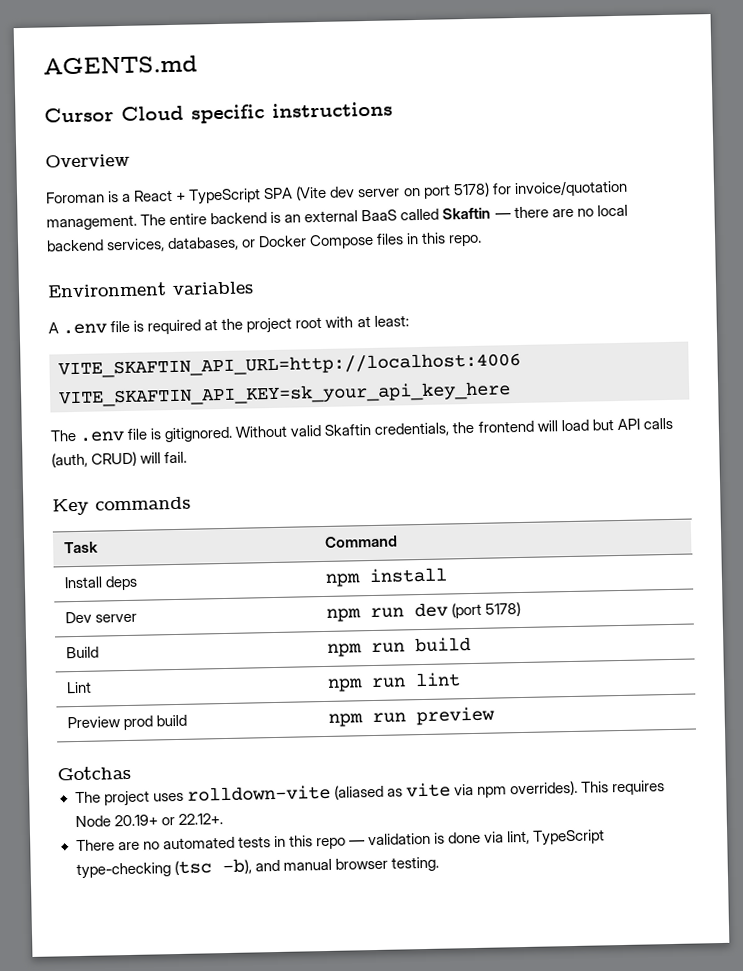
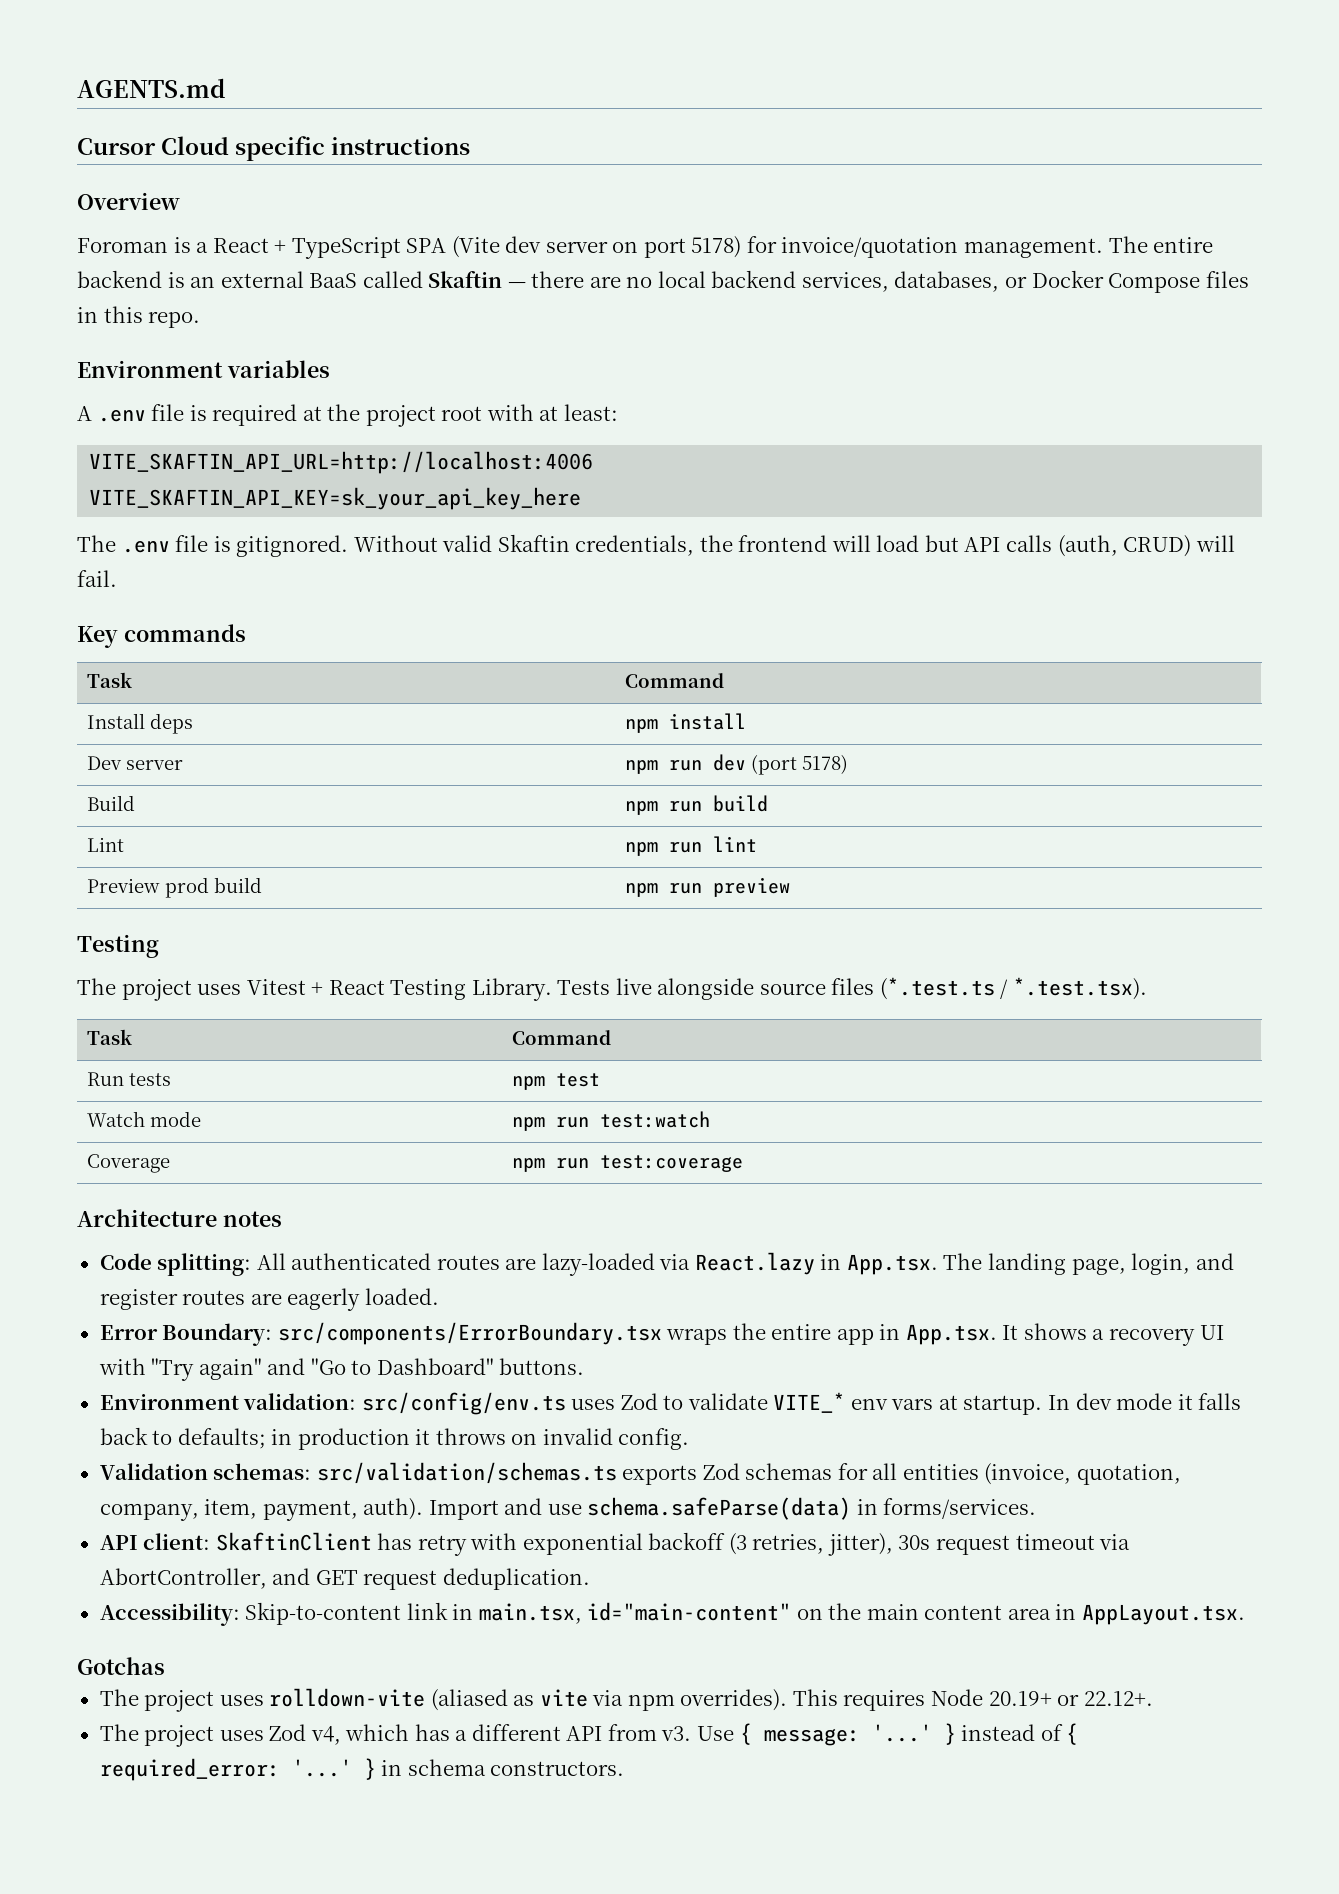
  Preview prod build | npm run preview
+ Testing
+ The project uses Vitest + React Testing Library. Tests live alongside source files (*.test.ts / *.test.tsx).
+ Task | Command
+ Run tests | npm test
+ Watch mode | npm run test:watch
+ Coverage | npm run test:coverage
+ Architecture notes
+ Code splitting: All authenticated routes are lazy-loaded via React.lazy in App.tsx. The landing page, login, and register routes are eagerly loaded.
+ Error Boundary: src/components/ErrorBoundary.tsx wraps the entire app in App.tsx. It shows a recovery UI with "Try again" and "Go to Dashboard" buttons.
+ Environment validation: src/config/env.ts uses Zod to validate VITE_* env vars at startup. In dev mode it falls back to defaults; in production it throws on invalid config.
+ Validation schemas: src/validation/schemas.ts exports Zod schemas for all entities (invoice, quotation, company, item, payment, auth). Import and use schema.safeParse(data) in forms/services.
+ API client: SkaftinClient has retry with exponential backoff (3 retries, jitter), 30s request timeout via AbortController, and GET request deduplication.
+ Accessibility: Skip-to-content link in main.tsx, id="main-content" on the main content area in AppLayout.tsx.
- There are no automated tests in this repo — validation is done via lint, TypeScript type-checking (tsc -b), and manual browser testing.
+ The project uses Zod v4, which has a different API from v3. Use { message: '...' } instead of { required_error: '...' } in schema constructors.

